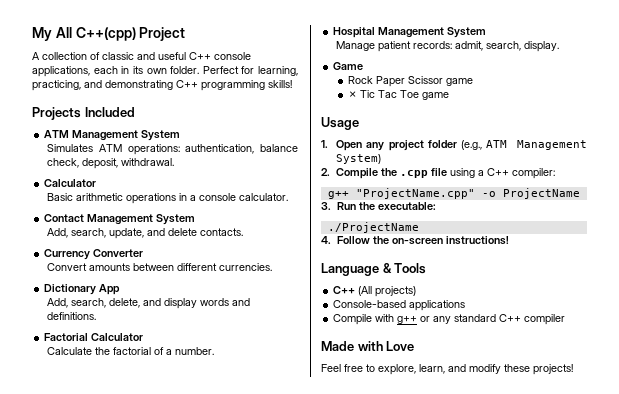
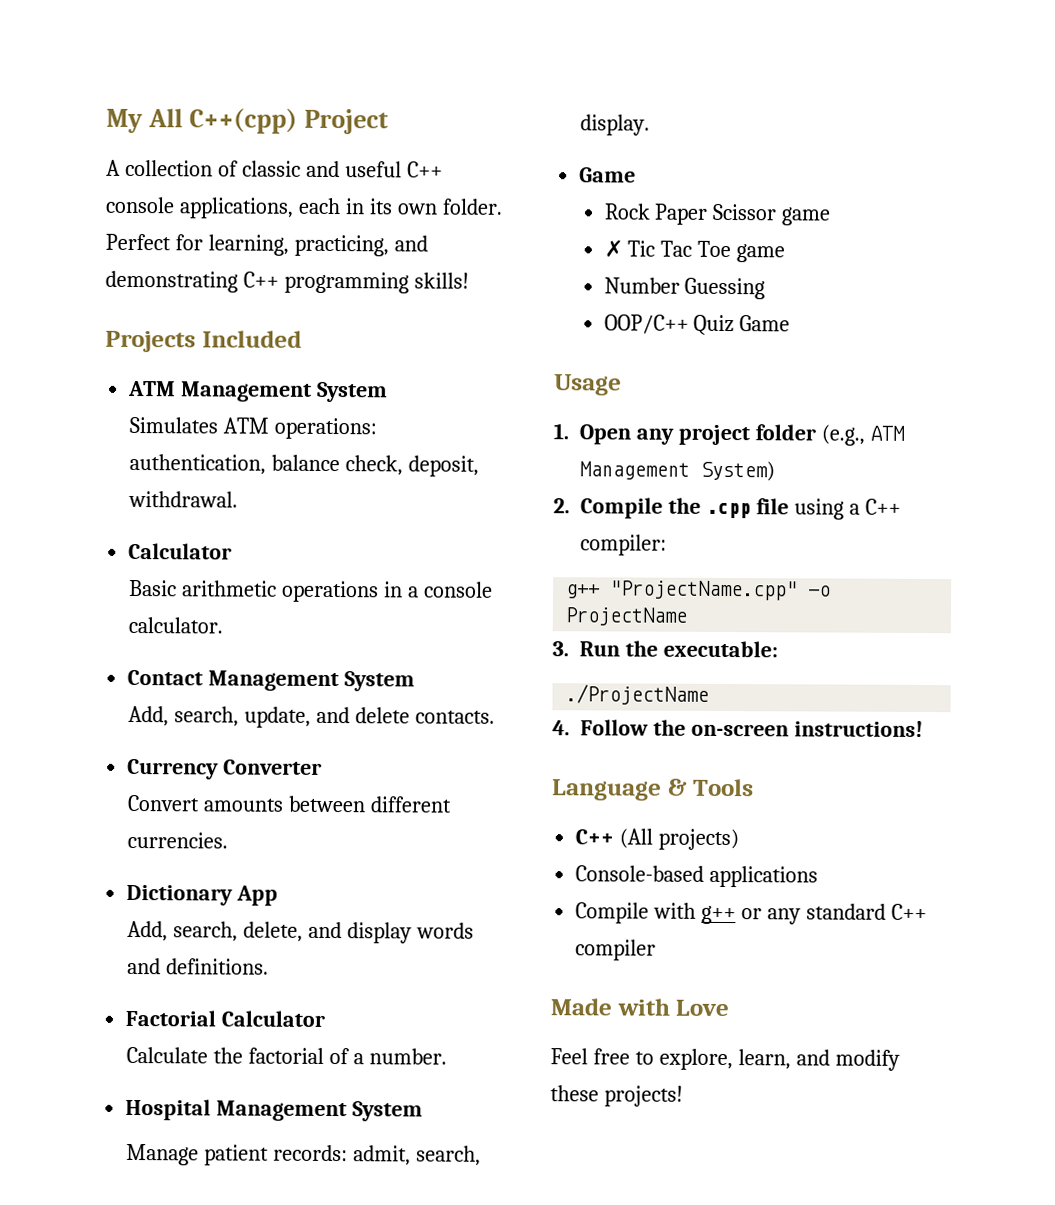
+ Number Guessing
+ OOP/C++ Quiz Game

